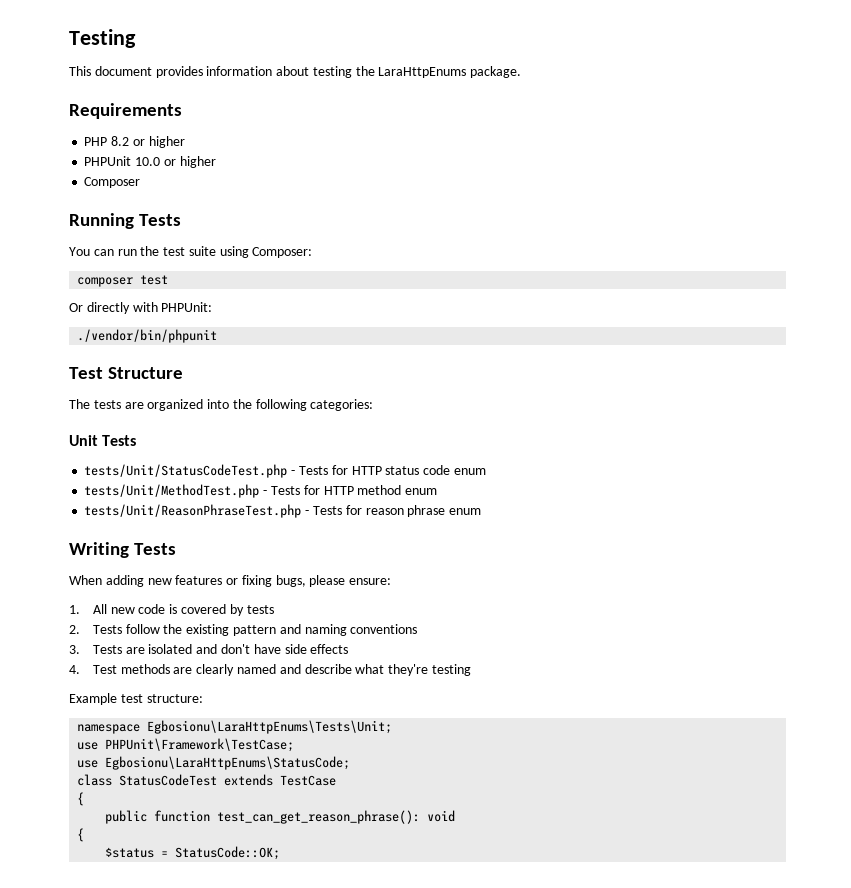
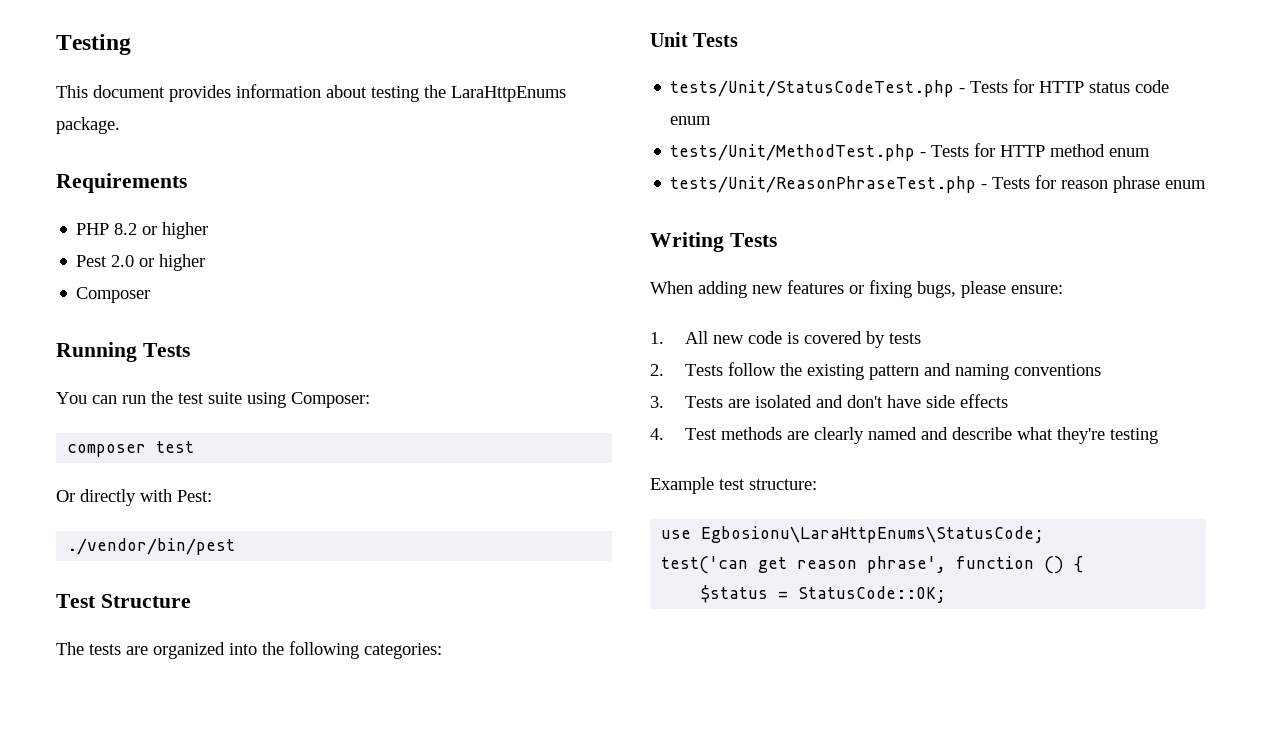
- PHPUnit 10.0 or higher
+ Pest 2.0 or higher
- Or directly with PHPUnit:
- ./vendor/bin/phpunit
+ Or directly with Pest:
+ ./vendor/bin/pest
- namespace Egbosionu\LaraHttpEnums\Tests\Unit;
- use PHPUnit\Framework\TestCase;
  use Egbosionu\LaraHttpEnums\StatusCode;
- class StatusCodeTest extends TestCase
- {
- public function test_can_get_reason_phrase(): void
- {
+ test('can get reason phrase', function () {

